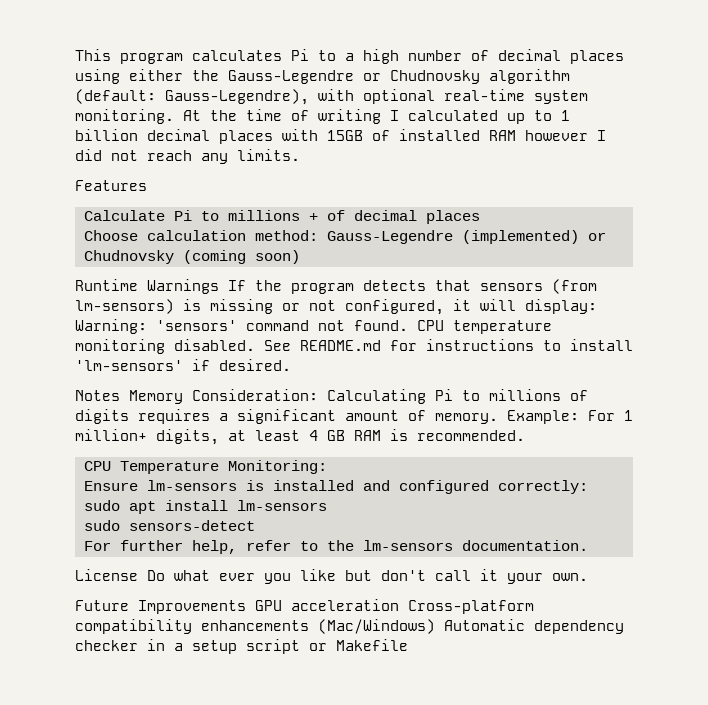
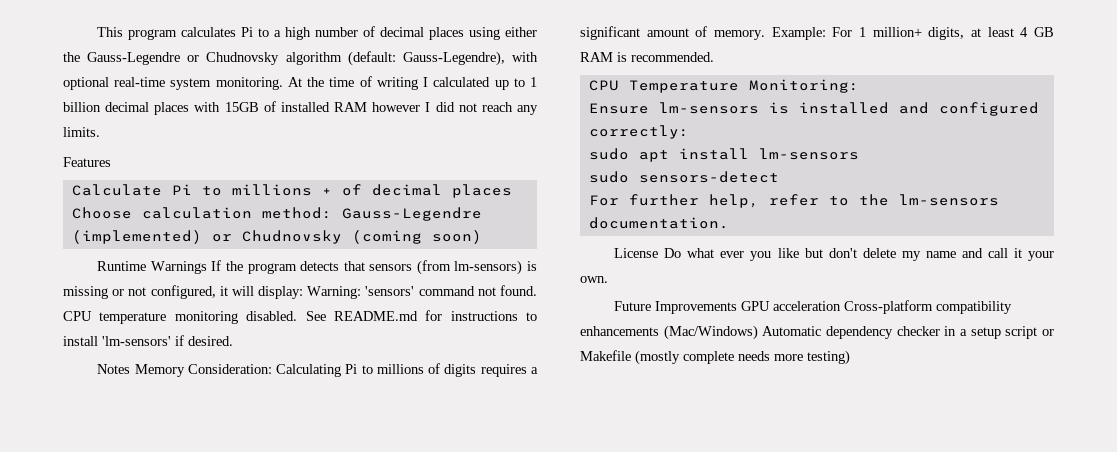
- License Do what ever you like but don't call it your own.
+ License Do what ever you like but don't delete my name and call it your own.
- Future Improvements GPU acceleration Cross-platform compatibility enhancements (Mac/Windows) Automatic dependency checker in a setup script or Makefile
+ Future Improvements GPU acceleration Cross-platform compatibility enhancements (Mac/Windows) Automatic dependency checker in a setup script or Makefile (mostly complete needs more testing)

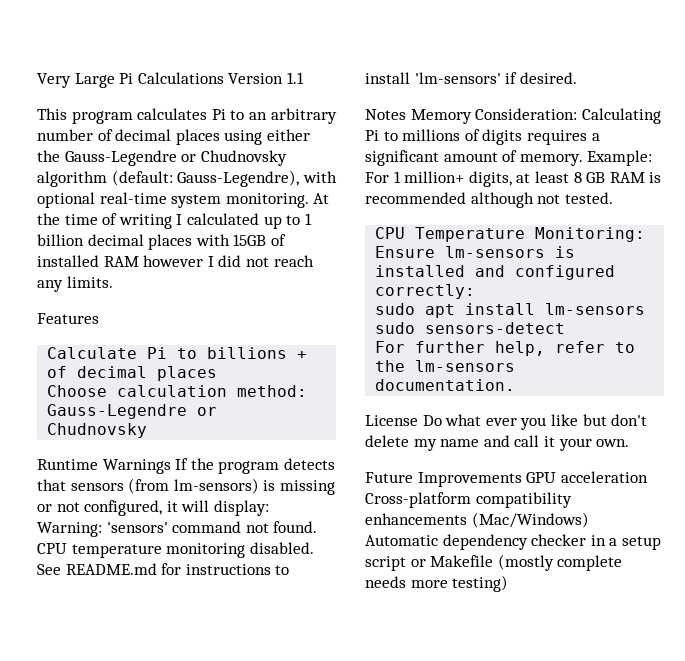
+ Very Large Pi Calculations Version 1.1
- This program calculates Pi to a high number of decimal places using either the Gauss-Legendre or Chudnovsky algorithm (default: Gauss-Legendre), with optional real-time system monitoring.
+ This program calculates Pi to an arbitrary number of decimal places using either the Gauss-Legendre or Chudnovsky algorithm (default: Gauss-Legendre), with optional real-time system monitoring.
- Calculate Pi to millions + of decimal places
+ Calculate Pi to billions + of decimal places
- Choose calculation method: Gauss-Legendre (implemented) or Chudnovsky (coming soon)
+ Choose calculation method: Gauss-Legendre or Chudnovsky
- Example: For 1 million+ digits, at least 4 GB RAM is recommended.
+ Example: For 1 million+ digits, at least 8 GB RAM is recommended although not tested.

